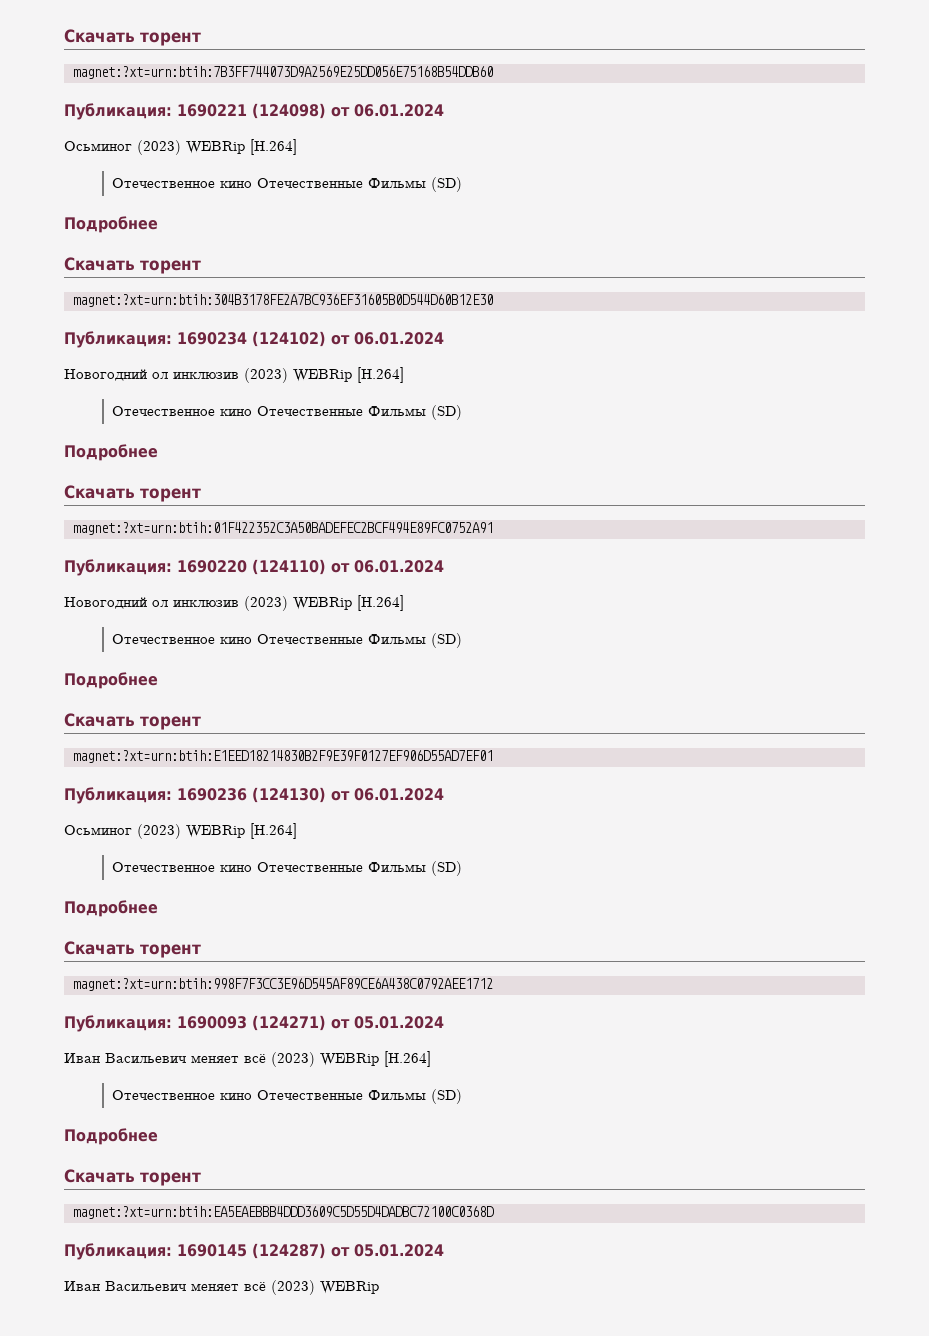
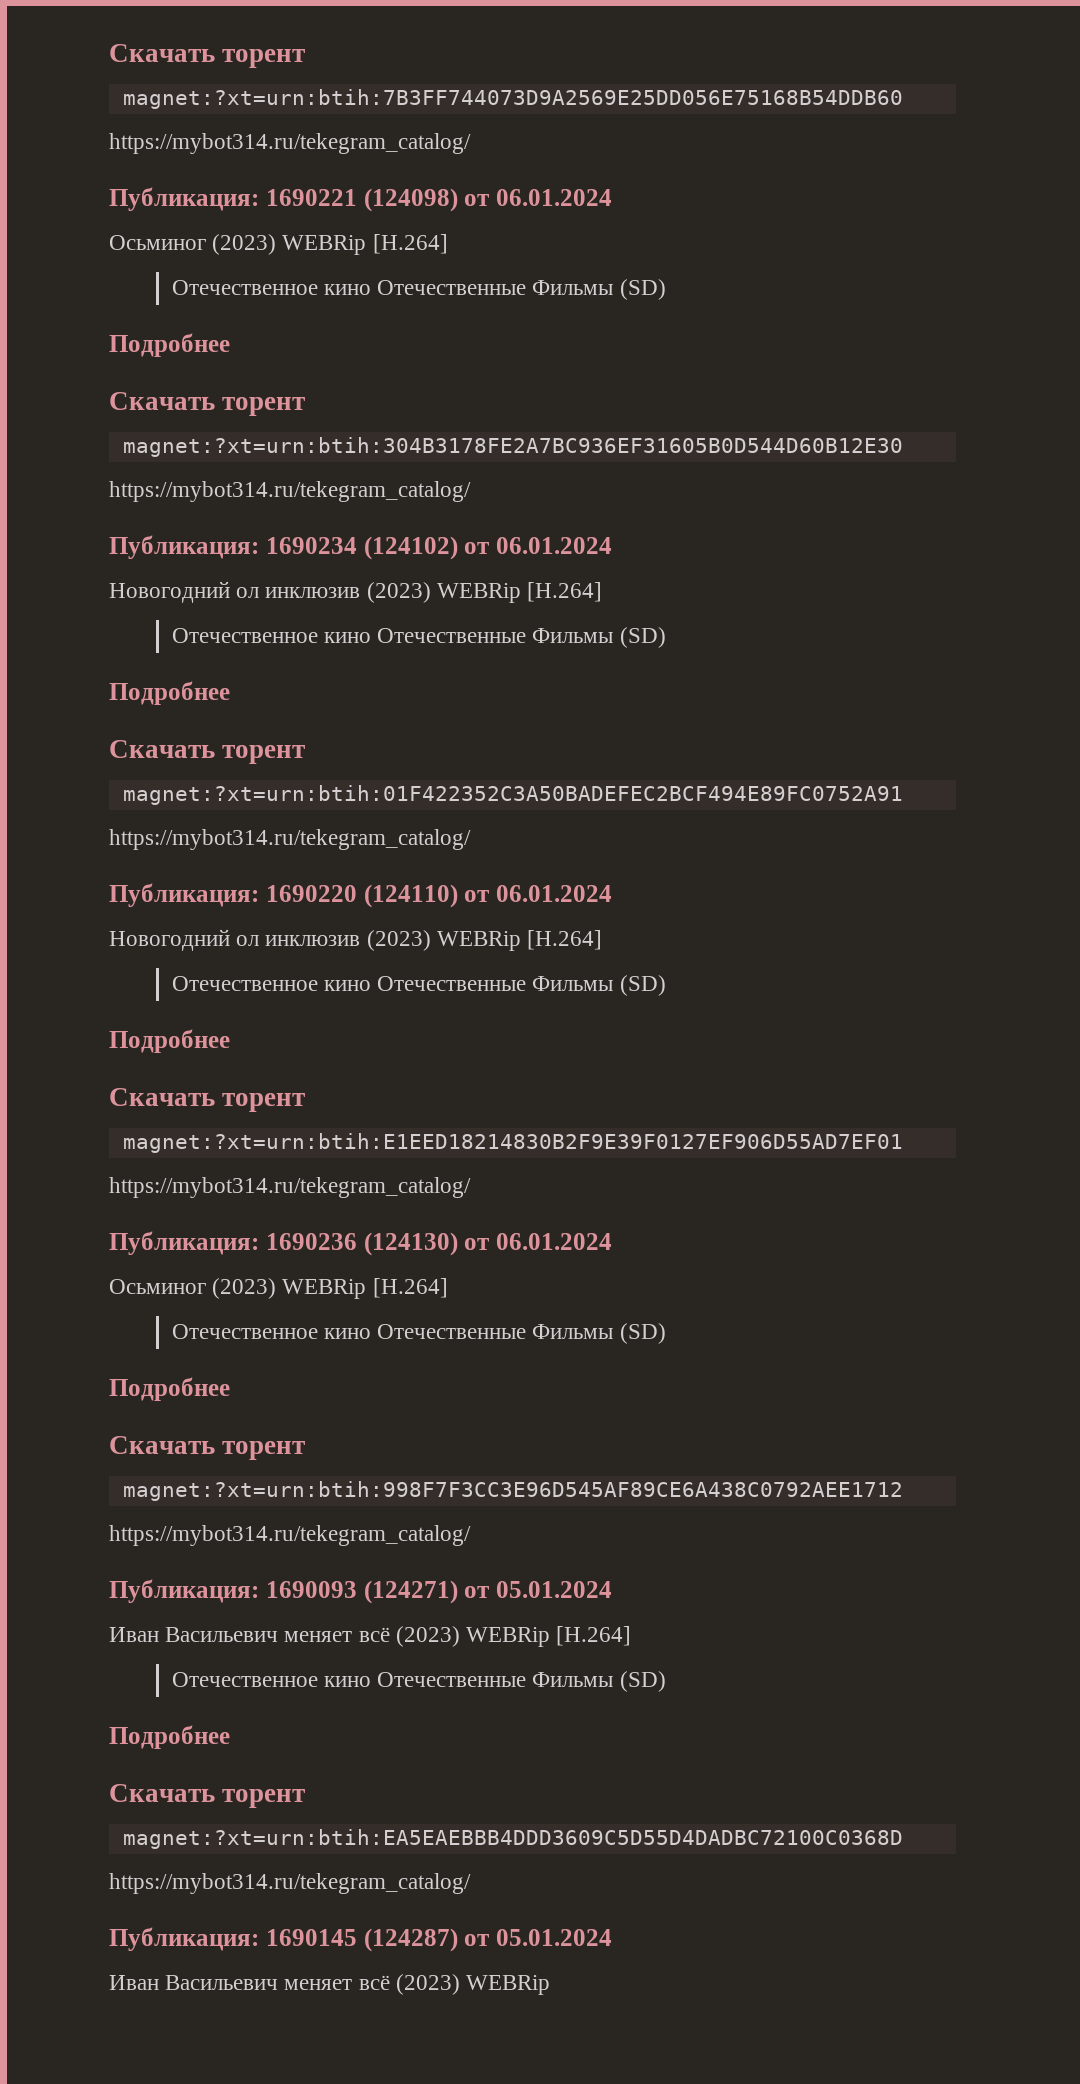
  magnet:?xt=urn:btih:7B3FF744073D9A2569E25DD056E75168B54DDB60
+ https://mybot314.ru/tekegram_catalog/
  magnet:?xt=urn:btih:304B3178FE2A7BC936EF31605B0D544D60B12E30
+ https://mybot314.ru/tekegram_catalog/
  magnet:?xt=urn:btih:01F422352C3A50BADEFEC2BCF494E89FC0752A91
+ https://mybot314.ru/tekegram_catalog/
  magnet:?xt=urn:btih:E1EED18214830B2F9E39F0127EF906D55AD7EF01
+ https://mybot314.ru/tekegram_catalog/
  magnet:?xt=urn:btih:998F7F3CC3E96D545AF89CE6A438C0792AEE1712
+ https://mybot314.ru/tekegram_catalog/
  magnet:?xt=urn:btih:EA5EAEBBB4DDD3609C5D55D4DADBC72100C0368D
+ https://mybot314.ru/tekegram_catalog/

